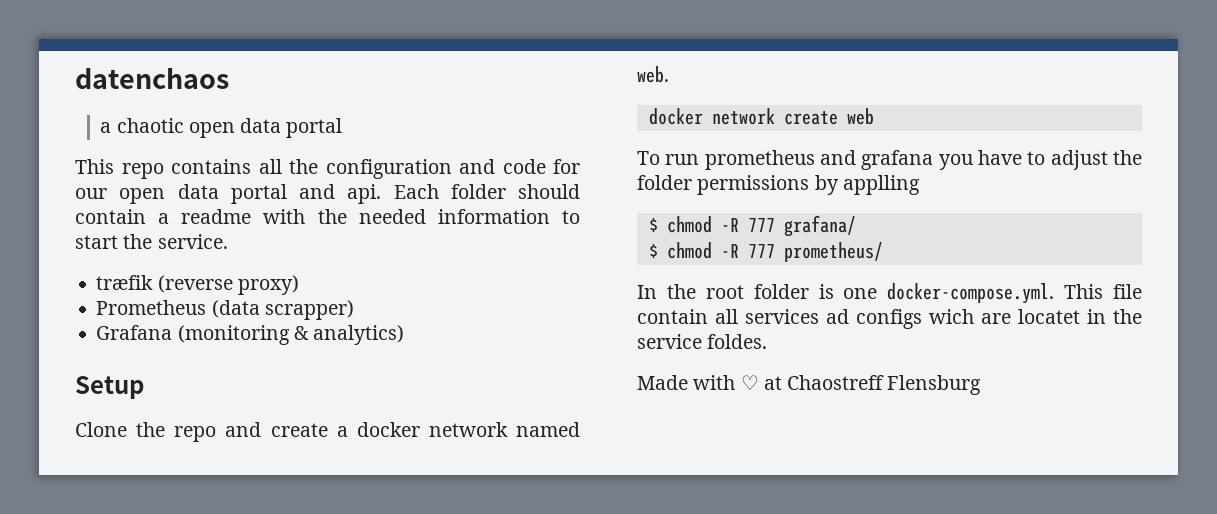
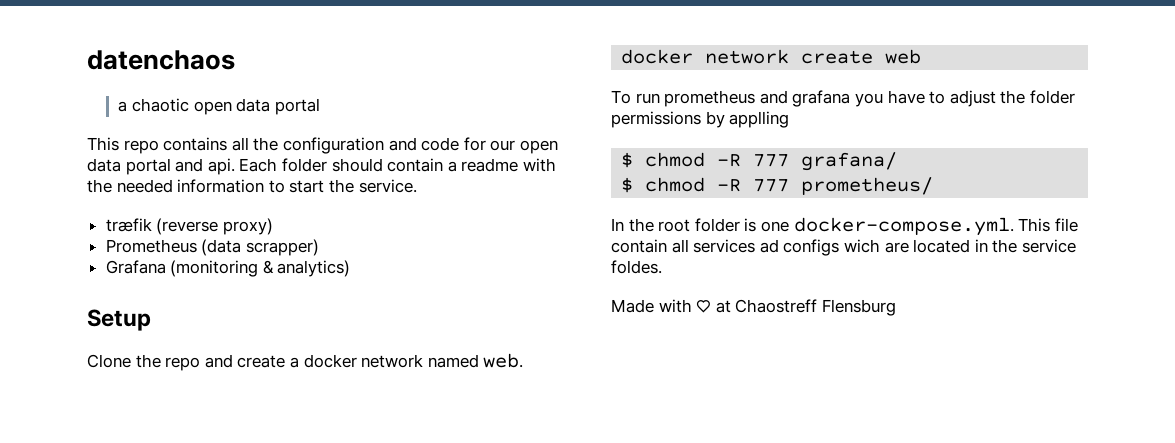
- In the root folder is one docker-compose.yml. This file contain all services ad configs wich are locatet in the service foldes.
+ In the root folder is one docker-compose.yml. This file contain all services ad configs wich are located in the service foldes.

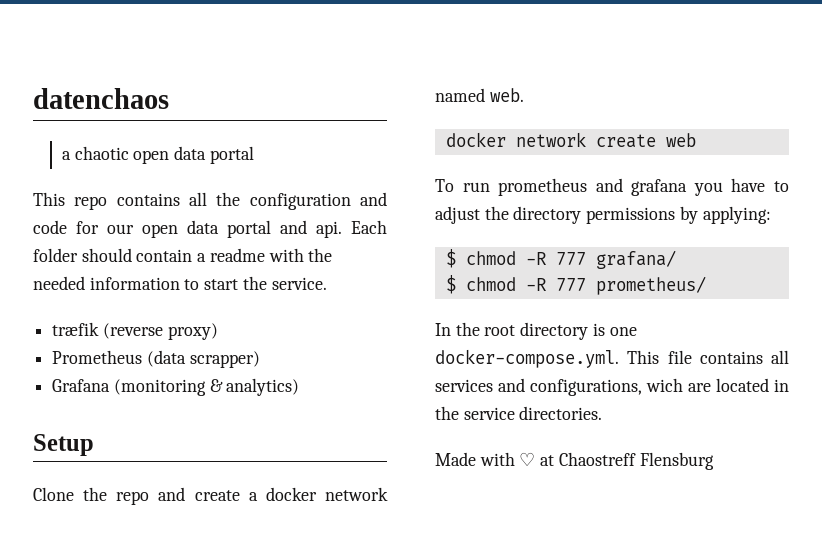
- To run prometheus and grafana you have to adjust the folder permissions by applling
+ To run prometheus and grafana you have to adjust the directory permissions by applying:
- In the root folder is one docker-compose.yml. This file contain all services ad configs wich are located in the service foldes.
+ In the root directory is one docker-compose.yml. This file contains all services and configurations, wich are located in the service directories.

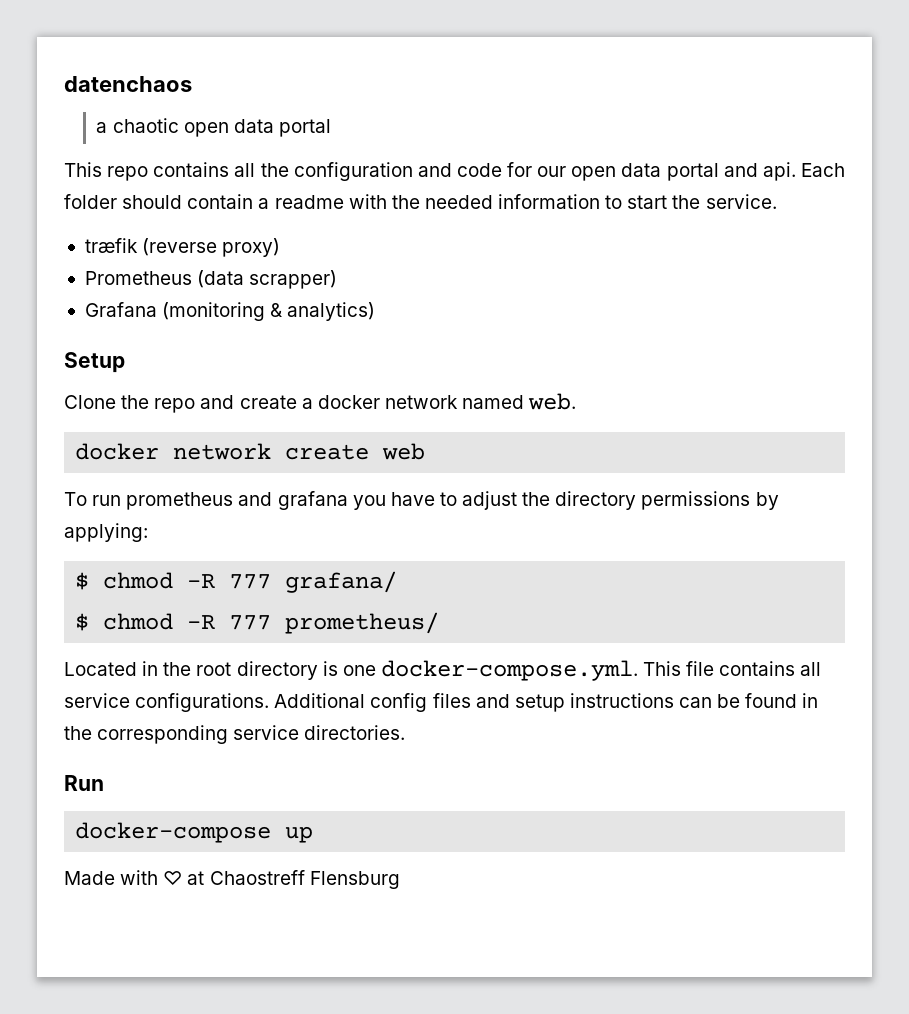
- In the root directory is one docker-compose.yml. This file contains all services and configurations, wich are located in the service directories.
+ Located in the root directory is one docker-compose.yml. This file contains all service configurations. Additional config files and setup instructions can be found in the corresponding service directories.
+ Run
+ docker-compose up

